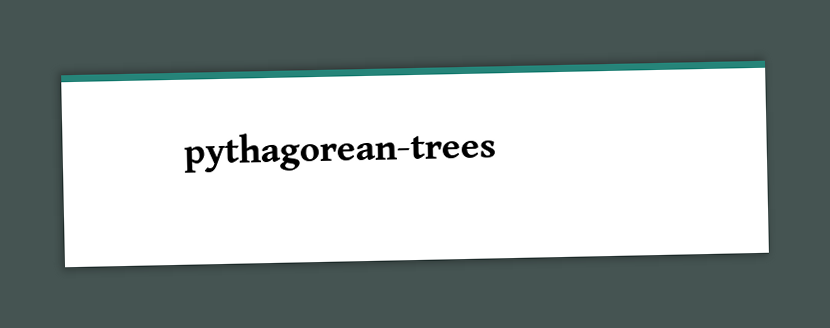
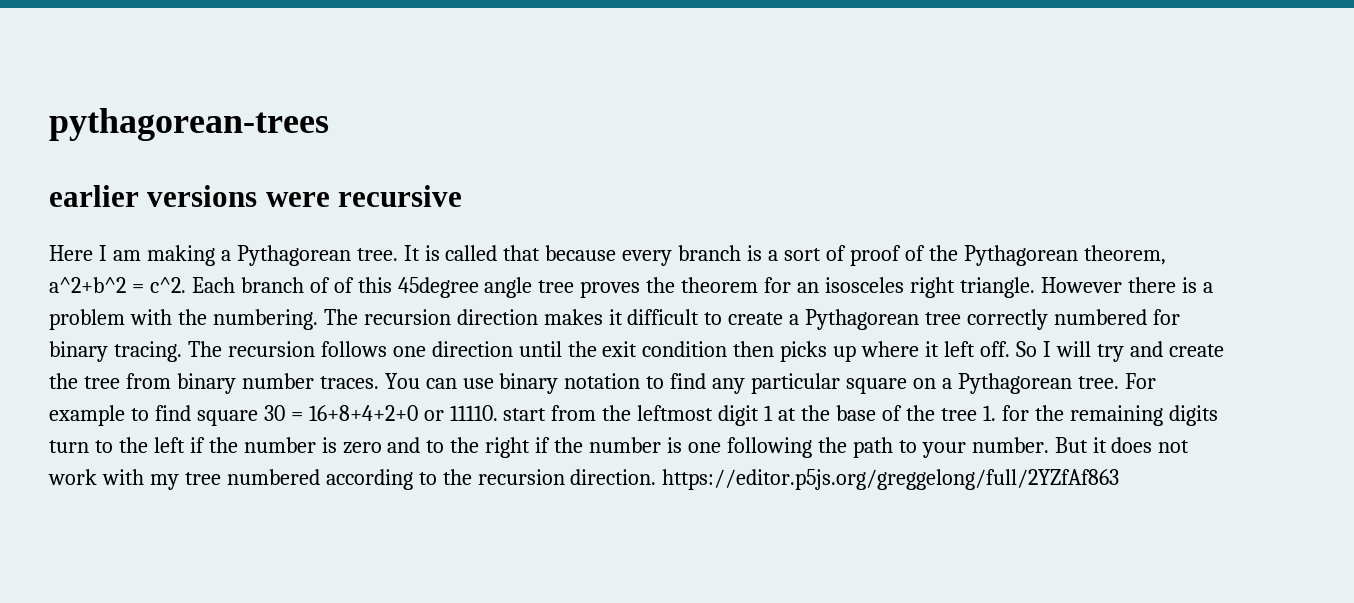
+ earlier versions were recursive
+ Here I am making a Pythagorean tree. It is called that because every branch is a sort of proof of the Pythagorean theorem, a^2+b^2 = c^2. Each branch of of this 45degree angle tree proves the theorem for an isosceles right triangle. However there is a problem with the numbering. The recursion direction makes it difficult to create a Pythagorean tree correctly numbered for binary tracing. The recursion follows one direction until the exit condition then picks up where it left off. So I will try and create the tree from binary number traces. You can use binary notation to find any particular square on a Pythagorean tree. For example to find square 30 = 16+8+4+2+0 or 11110. start from the leftmost digit 1 at the base of the tree 1. for the remaining digits turn to the left if the number is zero and to the right if the number is one following the path to your number. But it does not work with my tree numbered according to the recursion direction. https://editor.p5js.org/greggelong/full/2YZfAf863

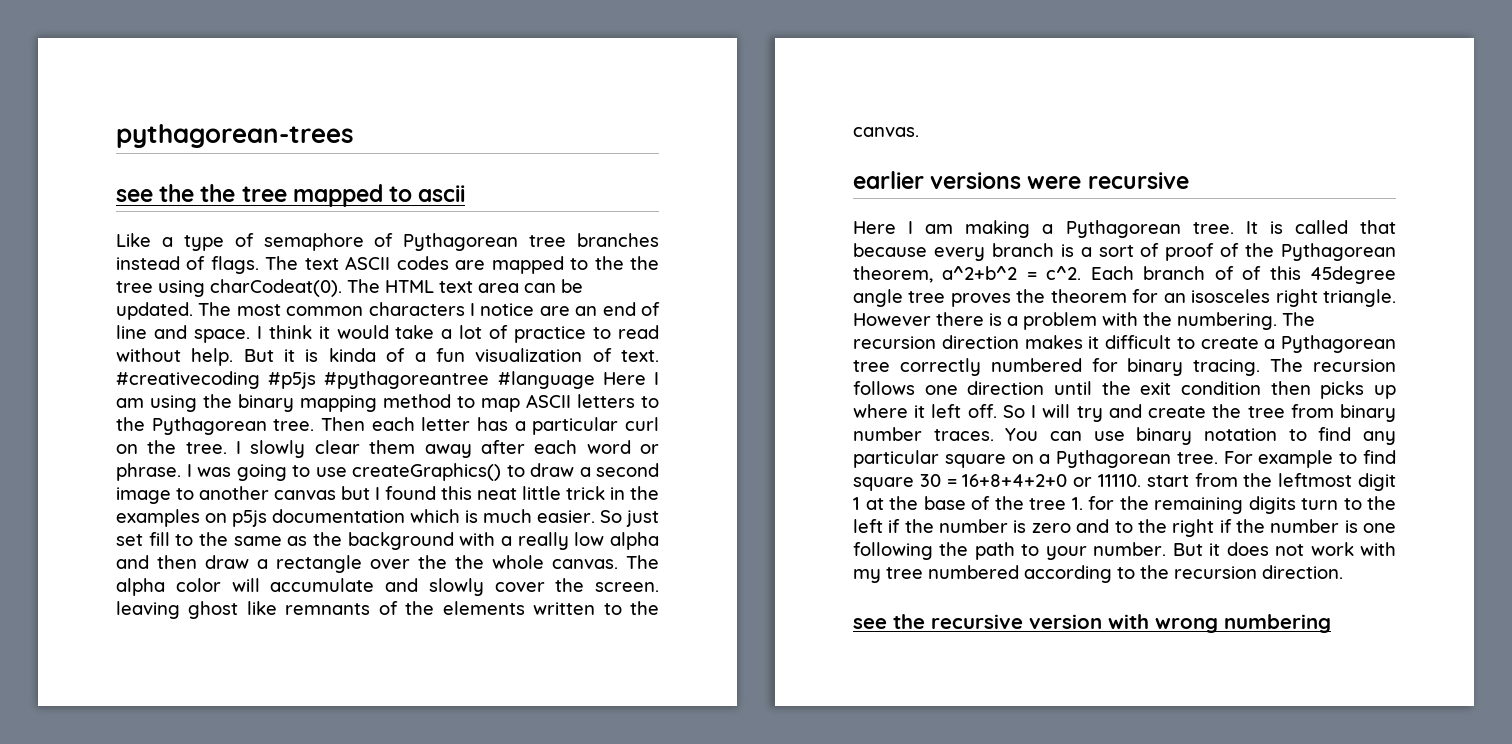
+ see the the tree mapped to ascii
+ Like a type of semaphore of Pythagorean tree branches instead of flags. The text ASCII codes are mapped to the the tree using charCodeat(0). The HTML text area can be updated. The most common characters I notice are an end of line and space. I think it would take a lot of practice to read without help. But it is kinda of a fun visualization of text. #creativecoding #p5js #pythagoreantree #language Here I am using the binary mapping method to map ASCII letters to the Pythagorean tree. Then each letter has a particular curl on the tree. I slowly clear them away after each word or phrase. I was going to use createGraphics() to draw a second image to another canvas but I found this neat little trick in the examples on p5js documentation which is much easier. So just set fill to the same as the background with a really low alpha and then draw a rectangle over the the whole canvas. The alpha color will accumulate and slowly cover the screen. leaving ghost like remnants of the elements written to the canvas.
- But it does not work with my tree numbered according to the recursion direction. https://editor.p5js.org/greggelong/full/2YZfAf863
+ But it does not work with my tree numbered according to the recursion direction.
+ see the recursive version with wrong numbering

